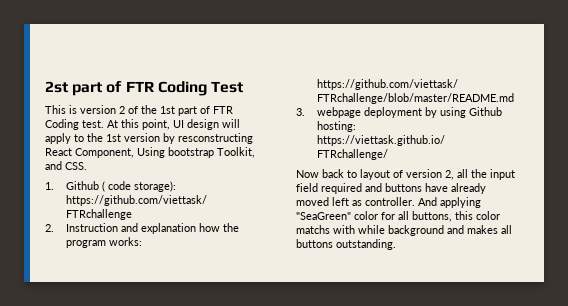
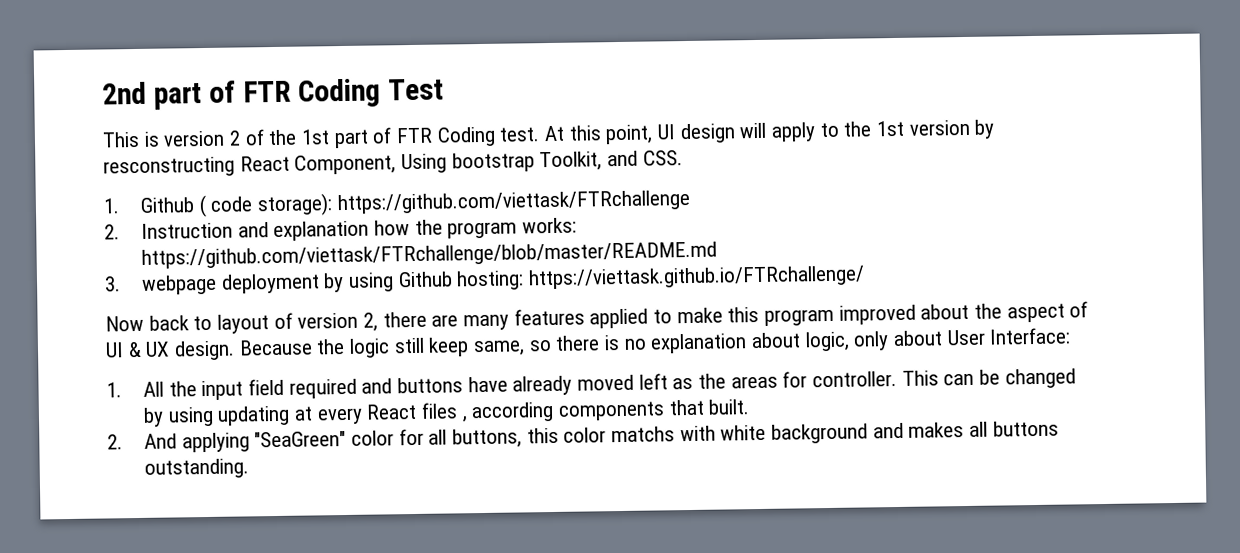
- 2st part of FTR Coding Test
+ 2nd part of FTR Coding Test
- Now back to layout of version 2, all the input field required and buttons have already moved left as controller. And applying "SeaGreen" color for all buttons, this color matchs with while background and makes all buttons outstanding.
+ Now back to layout of version 2, there are many features applied to make this program improved about the aspect of UI & UX design. Because the logic still keep same, so there is no explanation about logic, only about User Interface:
+ 1. All the input field required and buttons have already moved left as the areas for controller. This can be changed by using updating at every React files , according components that built.
+ 2. And applying "SeaGreen" color for all buttons, this color matchs with white background and makes all buttons outstanding.

